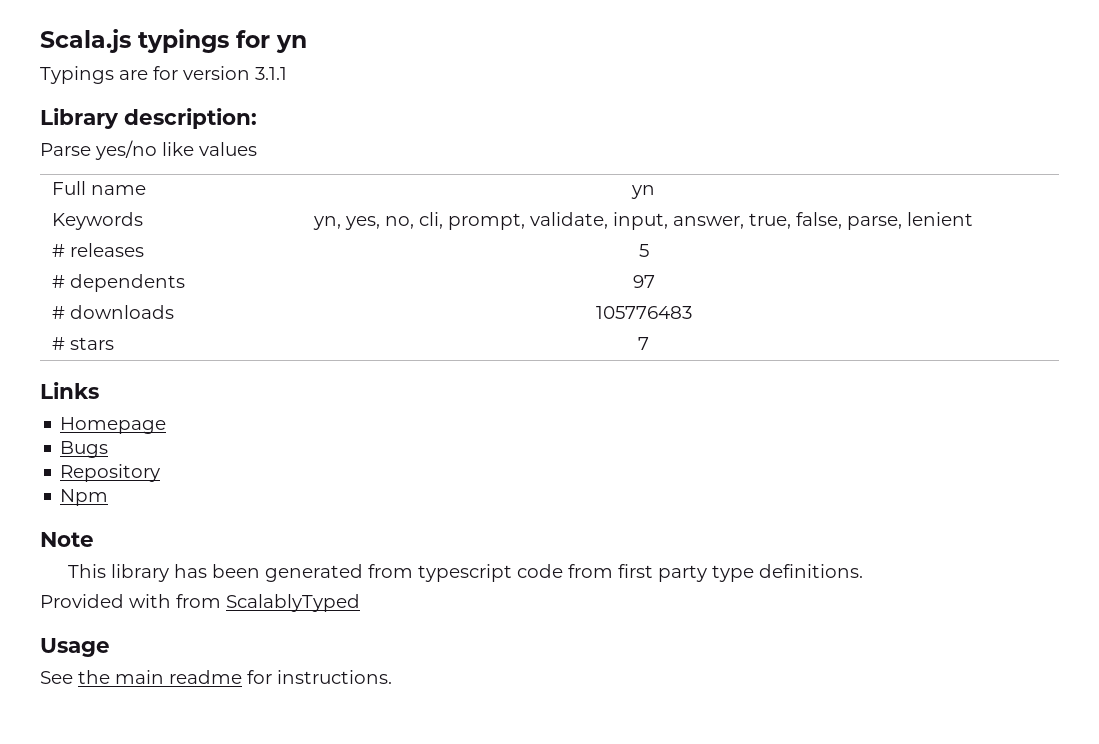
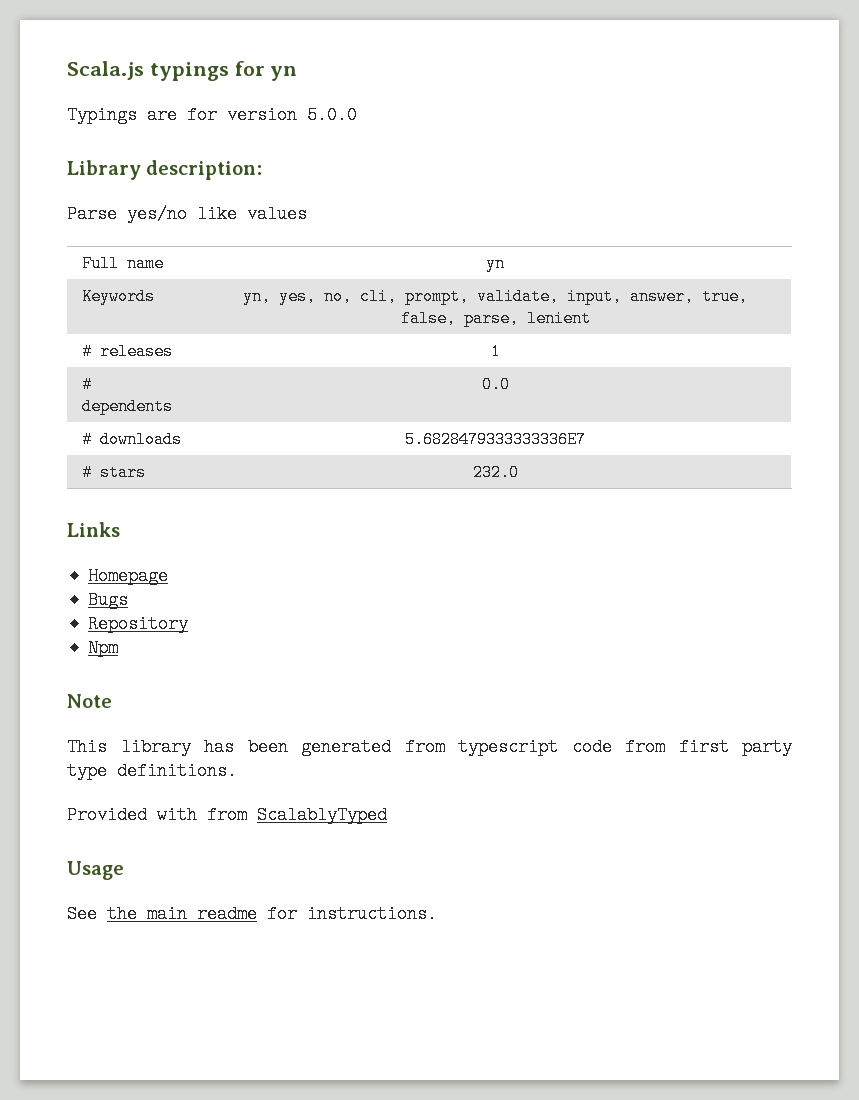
- Typings are for version 3.1.1
+ Typings are for version 5.0.0
- # releases | 5
+ # releases | 1
- # dependents | 97
+ # dependents | 0.0
- # downloads | 105776483
+ # downloads | 5.6828479333333336E7
- # stars | 7
+ # stars | 232.0

